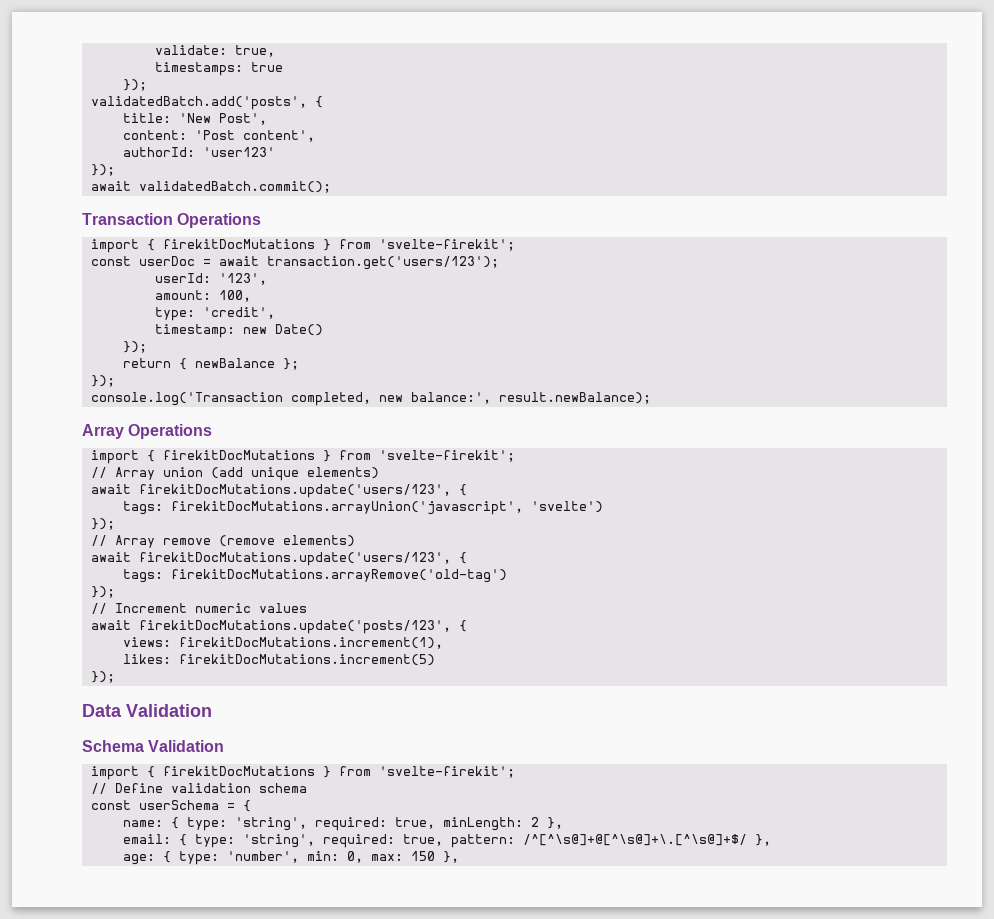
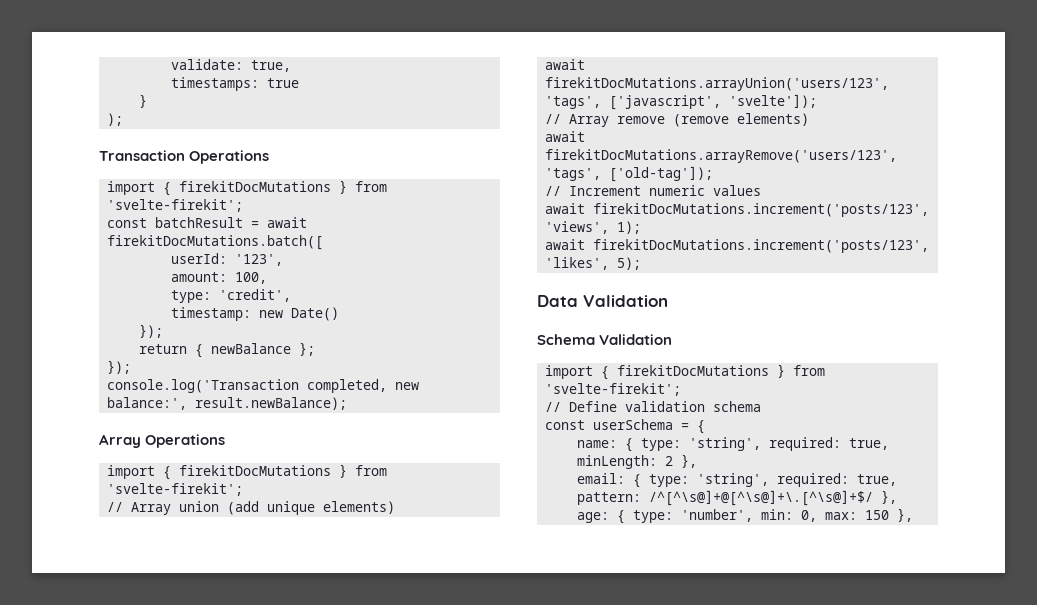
  timestamps: true
- });
- validatedBatch.add('posts', {
- title: 'New Post',
- content: 'Post content',
- authorId: 'user123'
- });
- await validatedBatch.commit();
+ }
+ );
- const userDoc = await transaction.get('users/123');
+ const batchResult = await firekitDocMutations.batch([
  // Array union (add unique elements)
- await firekitDocMutations.update('users/123', {
- tags: firekitDocMutations.arrayUnion('javascript', 'svelte')
- });
+ await firekitDocMutations.arrayUnion('users/123', 'tags', ['javascript', 'svelte']);
  // Array remove (remove elements)
- await firekitDocMutations.update('users/123', {
- tags: firekitDocMutations.arrayRemove('old-tag')
- });
+ await firekitDocMutations.arrayRemove('users/123', 'tags', ['old-tag']);
- await firekitDocMutations.update('posts/123', {
- views: firekitDocMutations.increment(1),
- likes: firekitDocMutations.increment(5)
- });
+ await firekitDocMutations.increment('posts/123', 'views', 1);
+ await firekitDocMutations.increment('posts/123', 'likes', 5);

